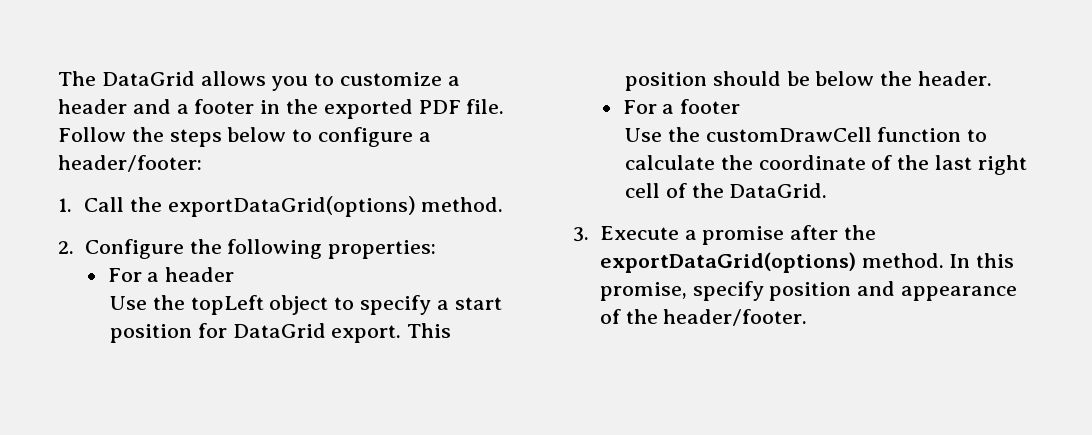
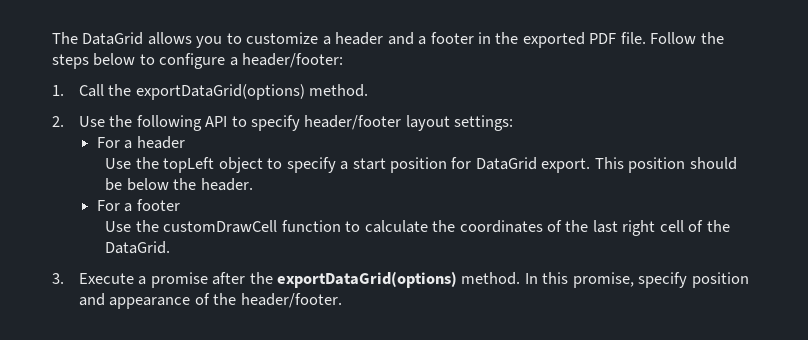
- 2. Configure the following properties:
+ 2. Use the following API to specify header/footer layout settings:
- Use the customDrawCell function to calculate the coordinate of the last right cell of the DataGrid.
+ Use the customDrawCell function to calculate the coordinates of the last right cell of the DataGrid.

